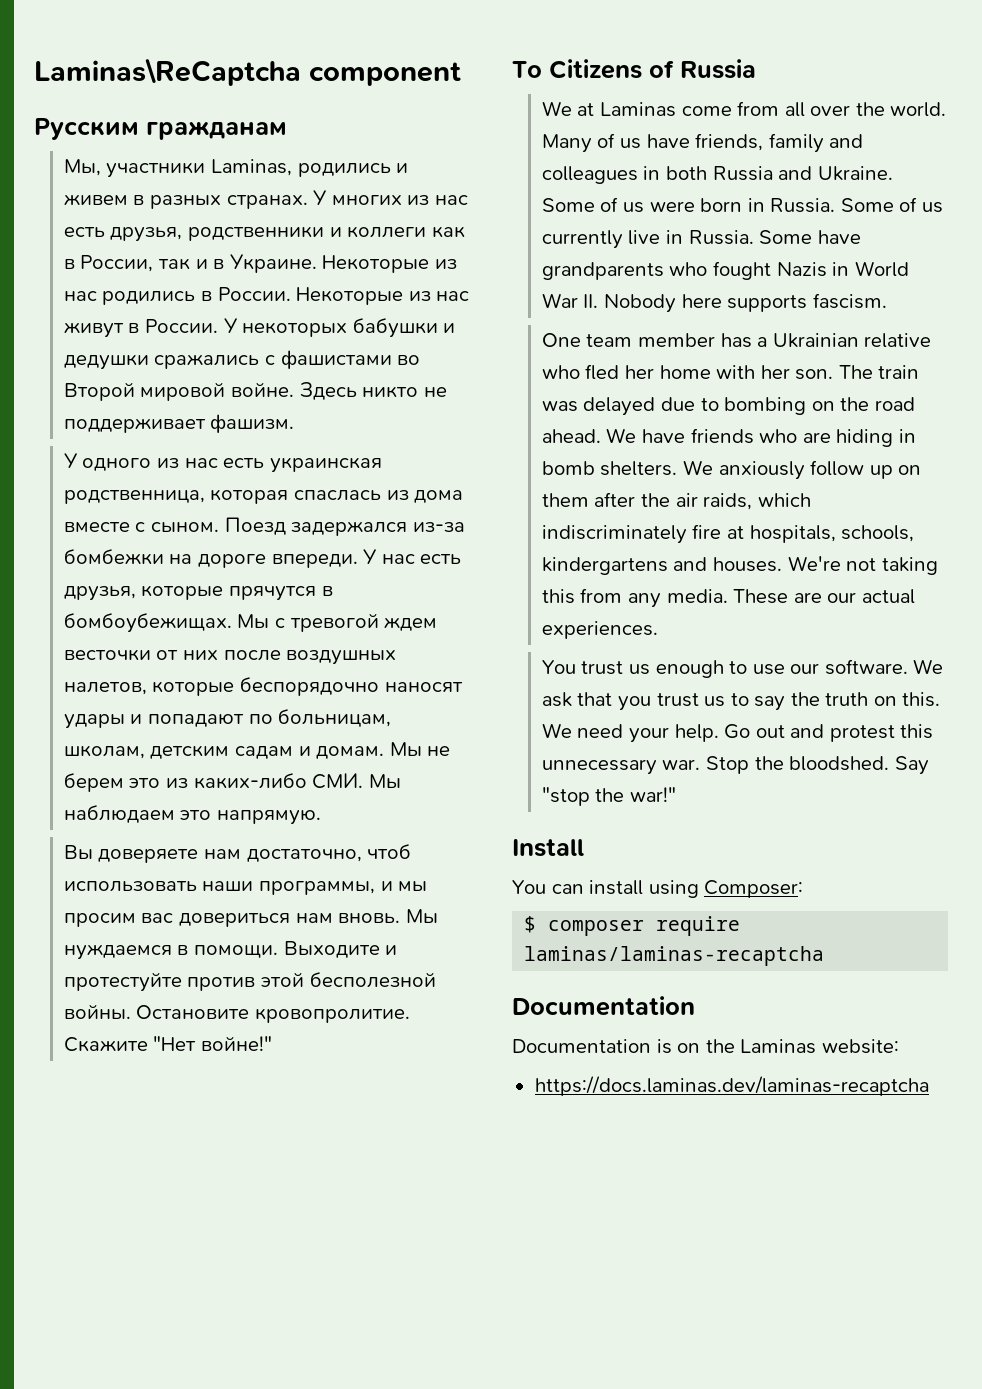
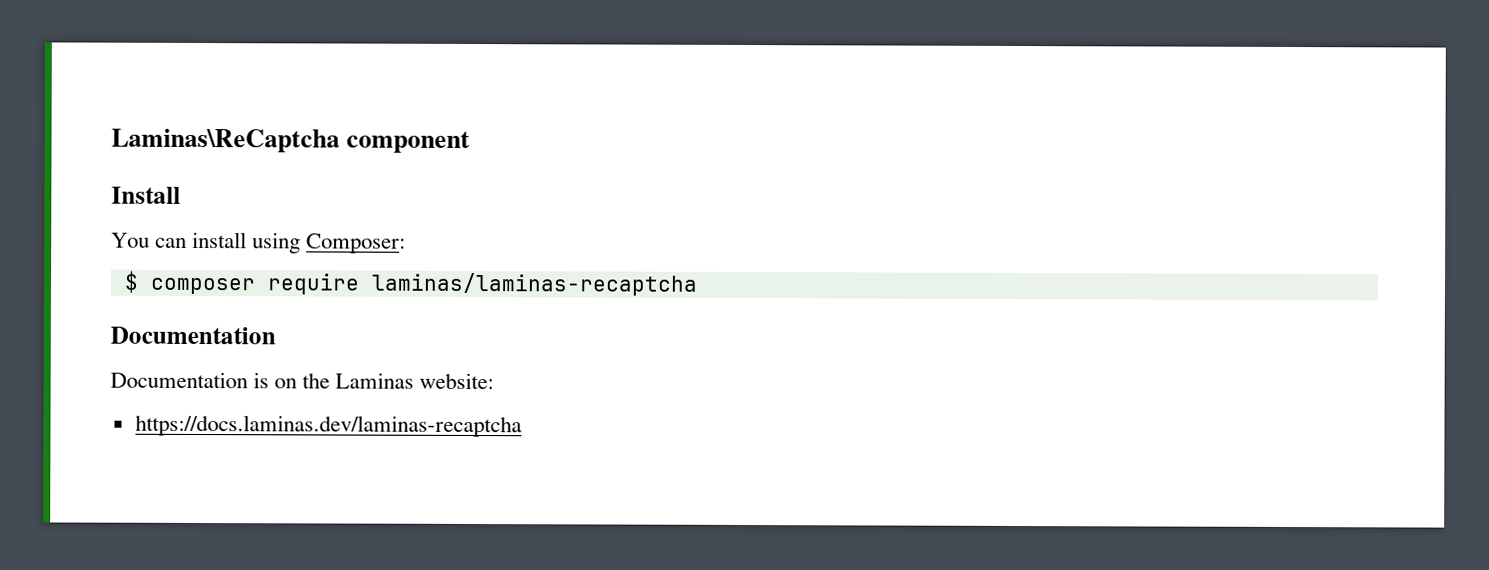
- Русским гражданам
- Мы, участники Laminas, родились и живем в разных странах. У многих из нас есть друзья, родственники и коллеги как в России, так и в Украине. Некоторые из нас родились в России. Некоторые из нас живут в России. У некоторых бабушки и дедушки сражались с фашистами во Второй мировой войне. Здесь никто не поддерживает фашизм.
- У одного из нас есть украинская родственница, которая спаслась из дома вместе с сыном. Поезд задержался из-за бомбежки на дороге впереди. У нас есть друзья, которые прячутся в бомбоубежищах. Мы с тревогой ждем весточки от них после воздушных налетов, которые беспорядочно наносят удары и попадают по больницам, школам, детским садам и домам. Мы не берем это из каких-либо СМИ. Мы наблюдаем это напрямую.
- Вы доверяете нам достаточно, чтоб использовать наши программы, и мы просим вас довериться нам вновь. Мы нуждаемся в помощи. Выходите и протестуйте против этой бесполезной войны. Остановите кровопролитие. Скажите "Нет войне!"
- To Citizens of Russia
- We at Laminas come from all over the world. Many of us have friends, family and colleagues in both Russia and Ukraine. Some of us were born in Russia. Some of us currently live in Russia. Some have grandparents who fought Nazis in World War II. Nobody here supports fascism.
- One team member has a Ukrainian relative who fled her home with her son. The train was delayed due to bombing on the road ahead. We have friends who are hiding in bomb shelters. We anxiously follow up on them after the air raids, which indiscriminately fire at hospitals, schools, kindergartens and houses. We're not taking this from any media. These are our actual experiences.
- You trust us enough to use our software. We ask that you trust us to say the truth on this. We need your help. Go out and protest this unnecessary war. Stop the bloodshed. Say "stop the war!"

